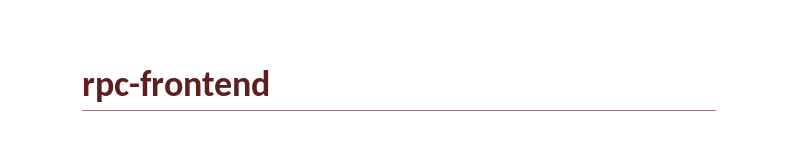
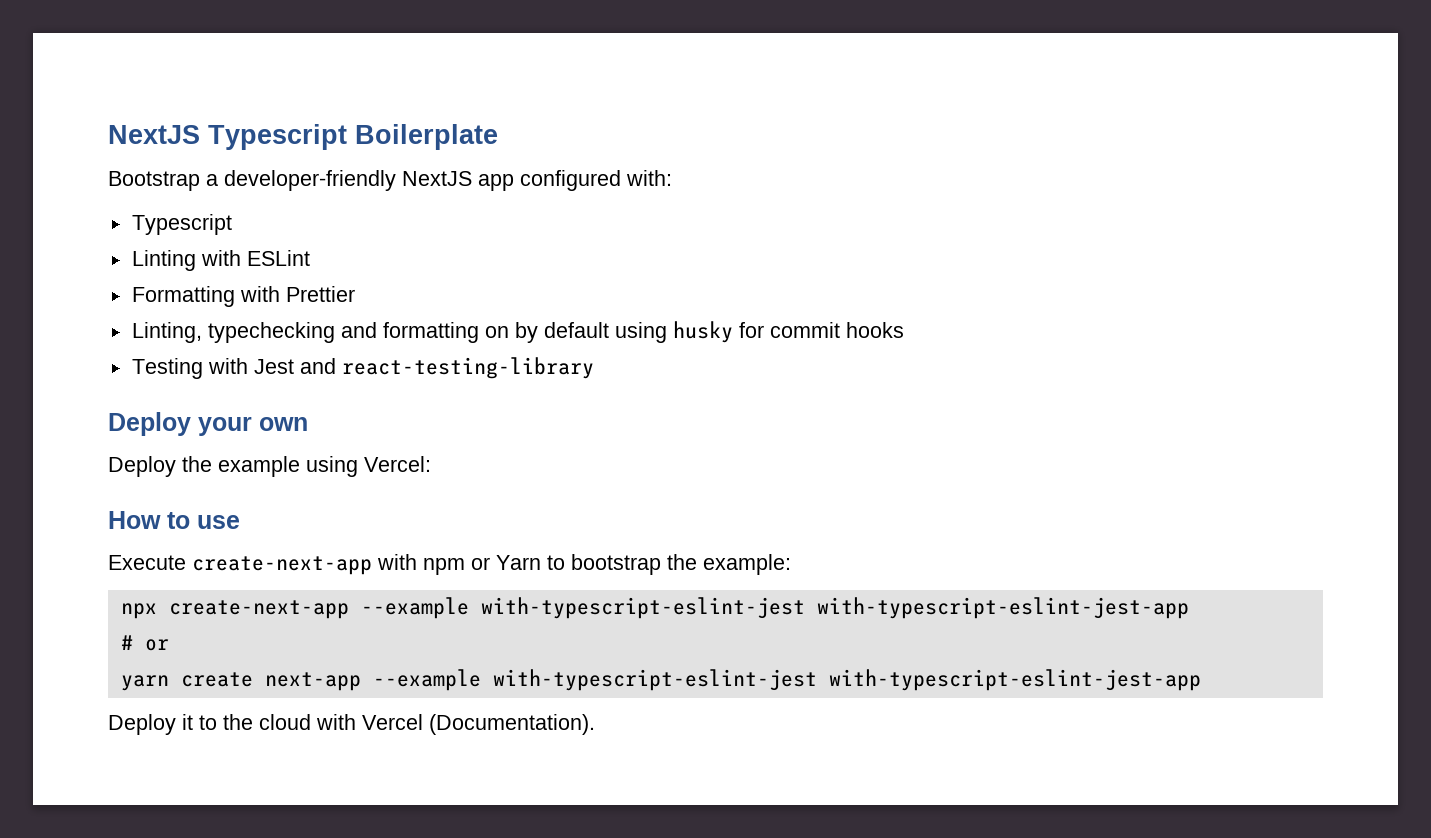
- rpc-frontend
+ NextJS Typescript Boilerplate
+ Bootstrap a developer-friendly NextJS app configured with:
+ Typescript
+ Linting with ESLint
+ Formatting with Prettier
+ Linting, typechecking and formatting on by default using husky for commit hooks
+ Testing with Jest and react-testing-library
+ Deploy your own
+ Deploy the example using Vercel:
+ How to use
+ Execute create-next-app with npm or Yarn to bootstrap the example:
+ npx create-next-app --example with-typescript-eslint-jest with-typescript-eslint-jest-app
+ # or
+ yarn create next-app --example with-typescript-eslint-jest with-typescript-eslint-jest-app
+ Deploy it to the cloud with Vercel (Documentation).

